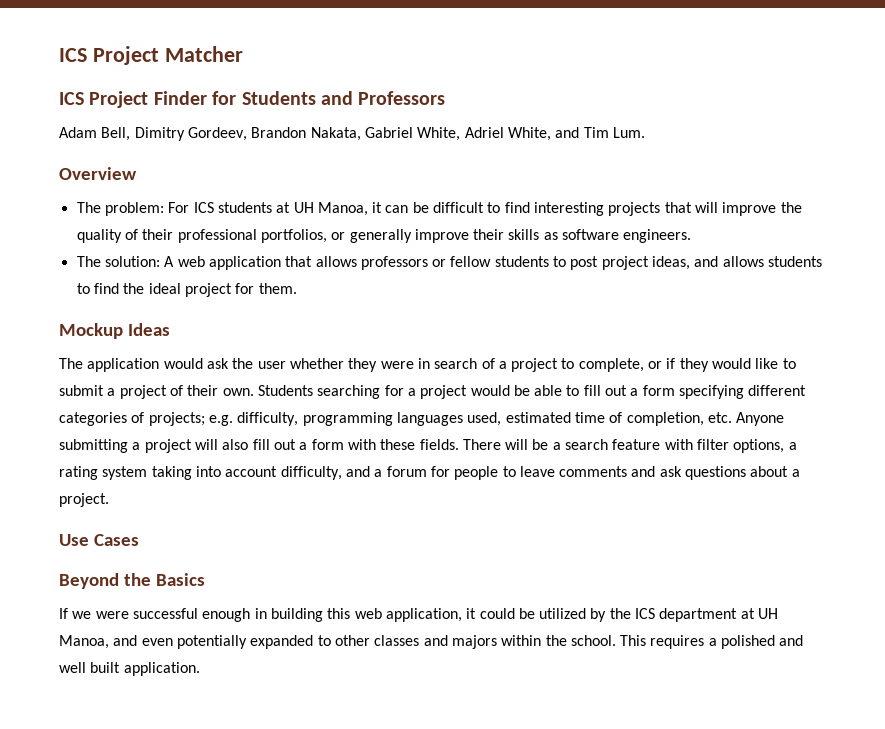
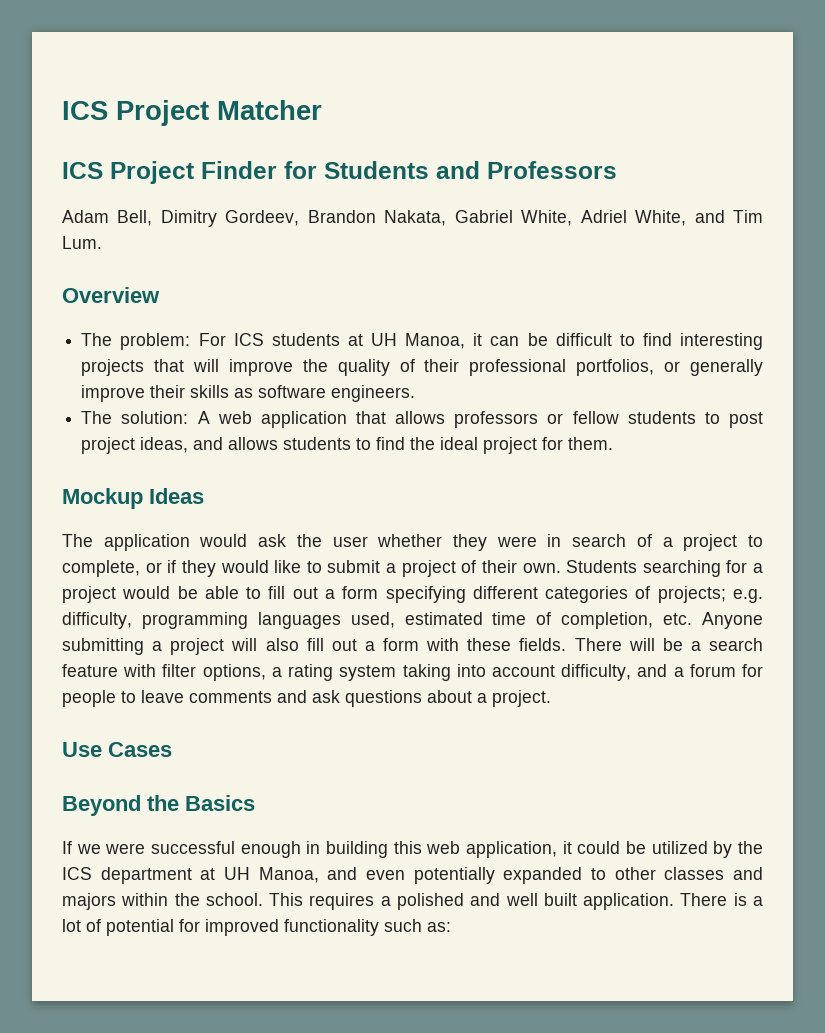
+ There is a lot of potential for improved functionality such as:

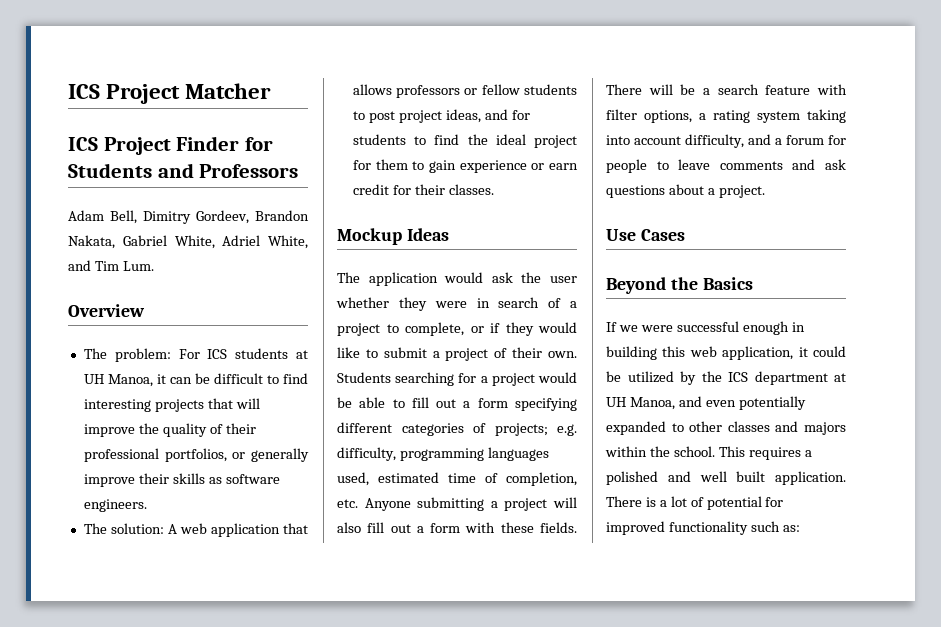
- The solution: A web application that allows professors or fellow students to post project ideas, and allows students to find the ideal project for them.
+ The solution: A web application that allows professors or fellow students to post project ideas, and for students to find the ideal project for them to gain experience or earn credit for their classes.

